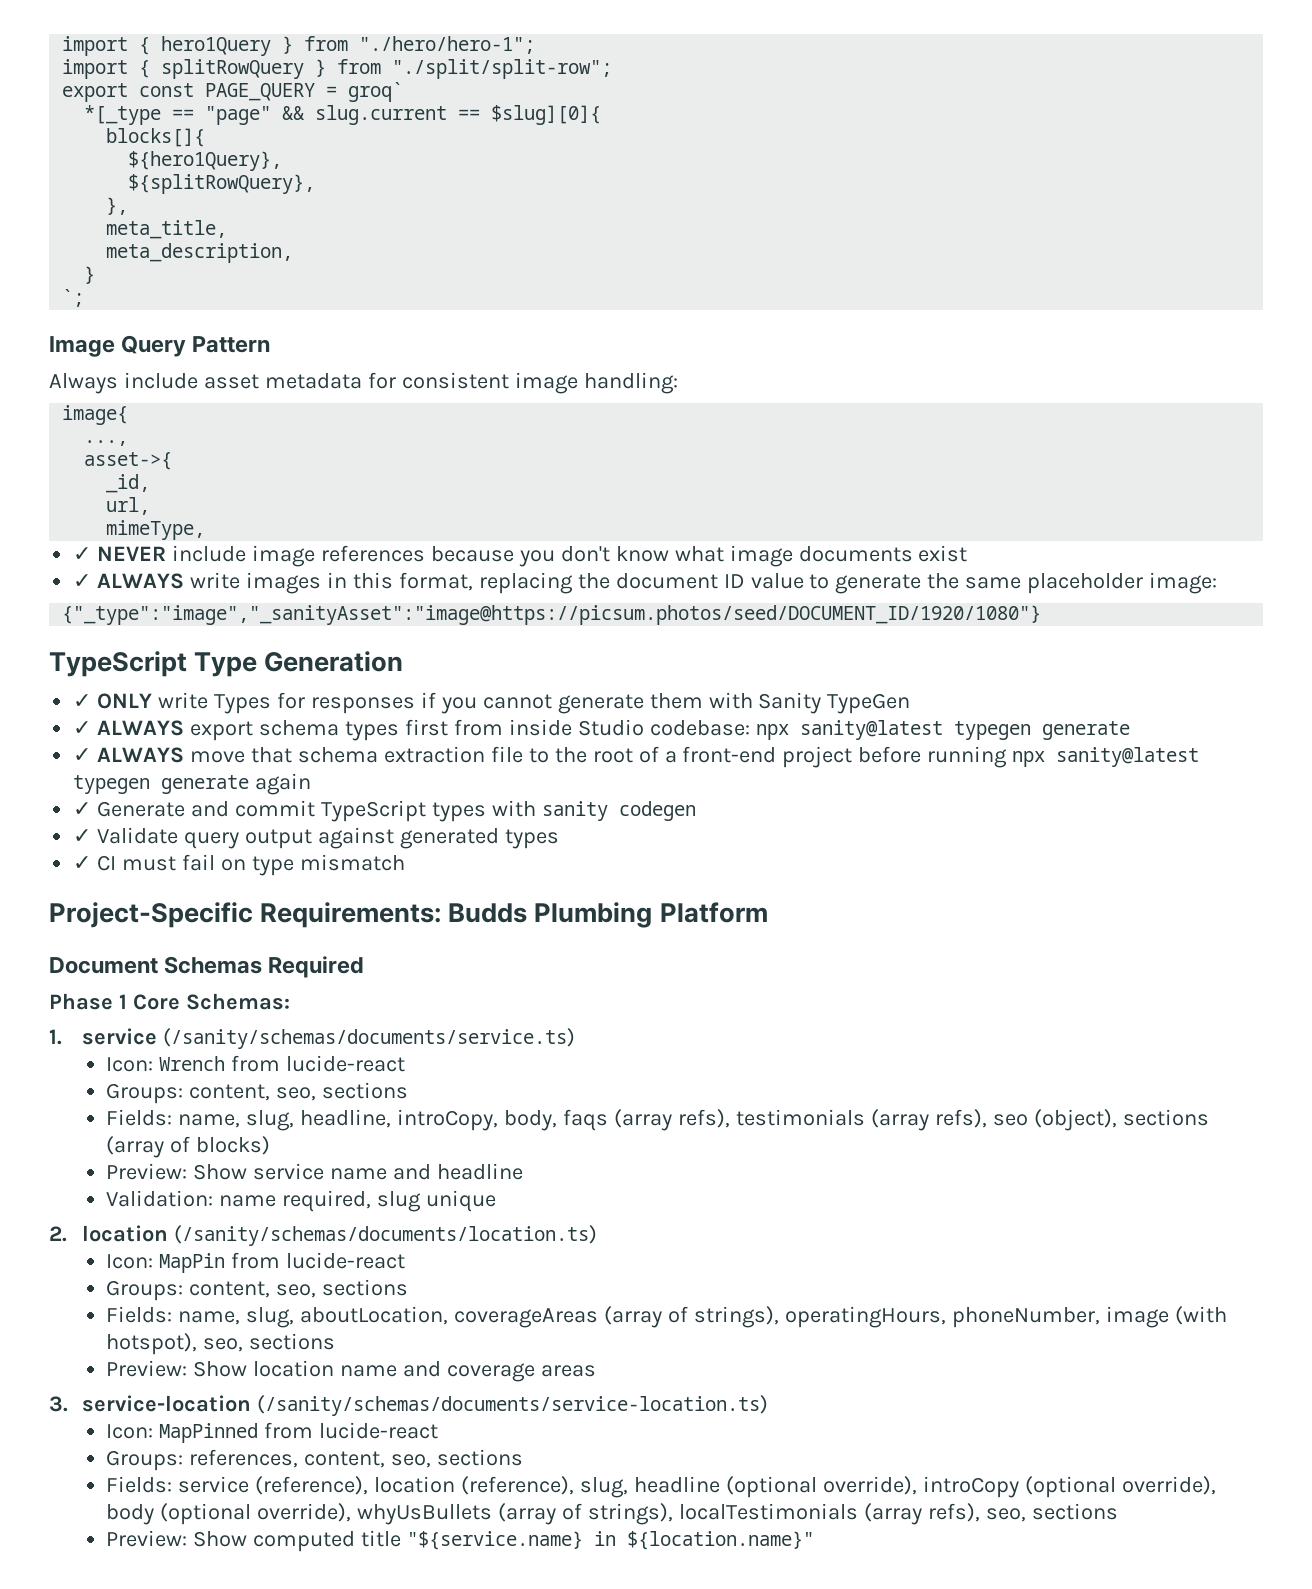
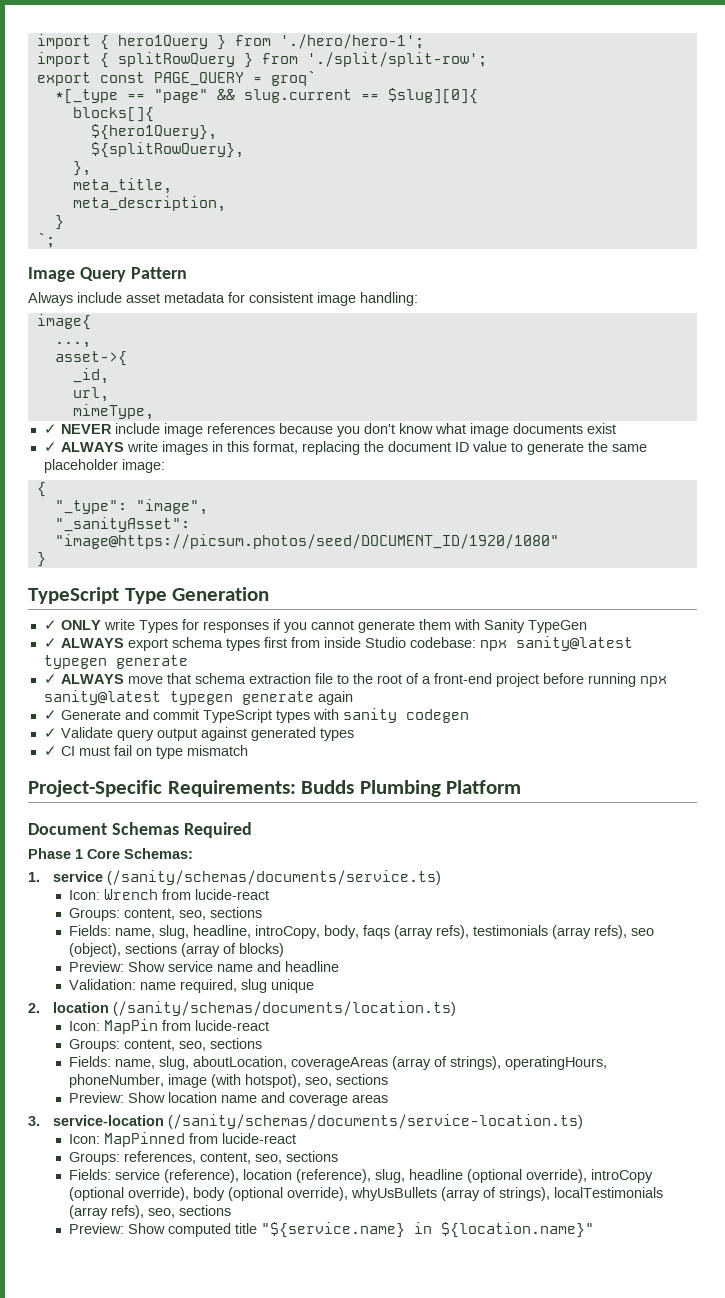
- import { hero1Query } from "./hero/hero-1";
+ import { hero1Query } from './hero/hero-1';
- import { splitRowQuery } from "./split/split-row";
+ import { splitRowQuery } from './split/split-row';
  ✓ ALWAYS write images in this format, replacing the document ID value to generate the same placeholder image:
- {"_type":"image","_sanityAsset":"image@https://picsum.photos/seed/DOCUMENT_ID/1920/1080"}
+ {
+ "_type": "image",
+ "_sanityAsset": "image@https://picsum.photos/seed/DOCUMENT_ID/1920/1080"
+ }

